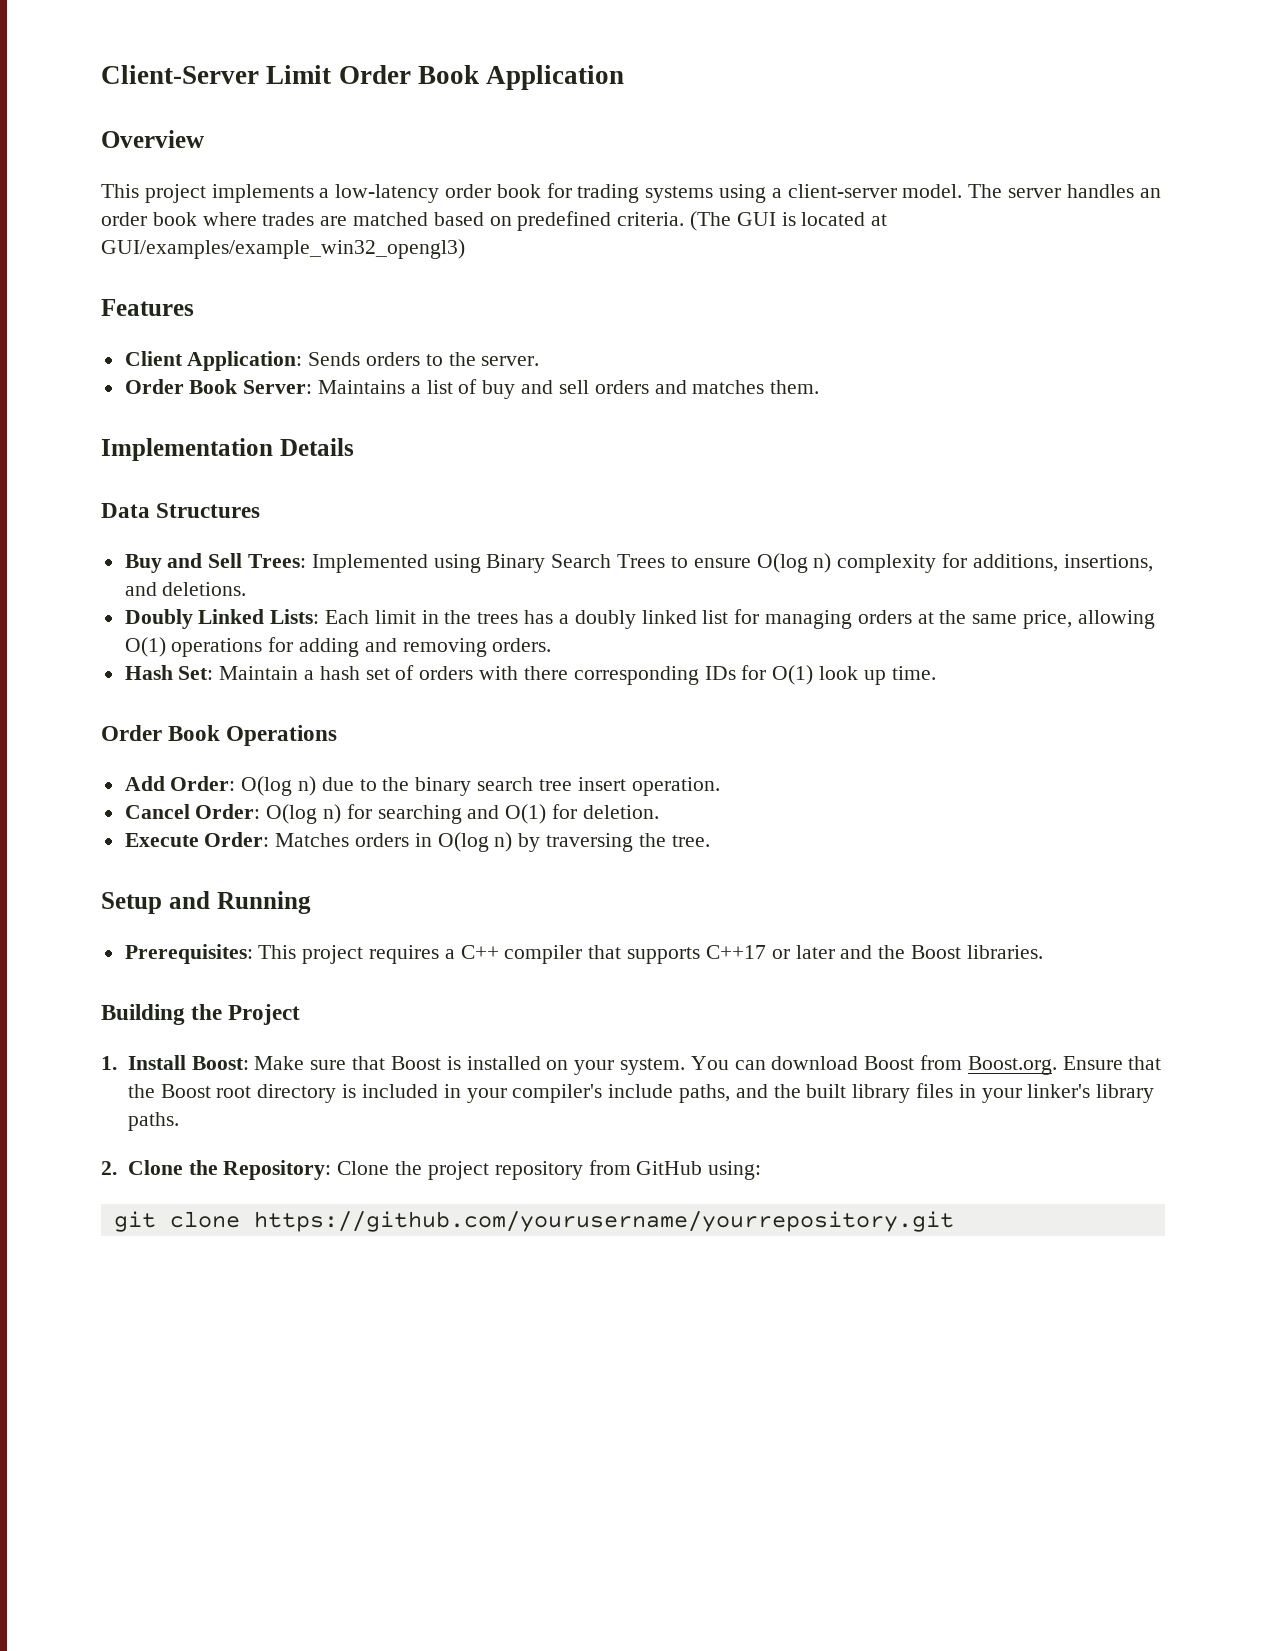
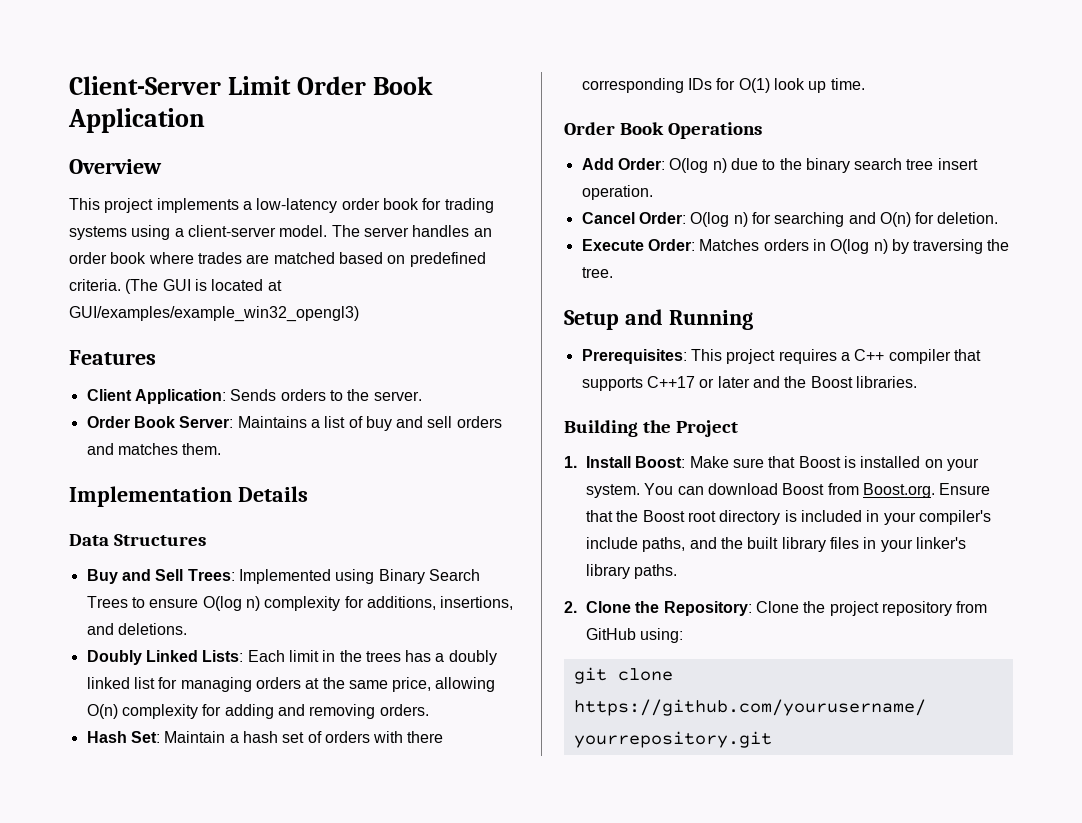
- Doubly Linked Lists: Each limit in the trees has a doubly linked list for managing orders at the same price, allowing O(1) operations for adding and removing orders.
+ Doubly Linked Lists: Each limit in the trees has a doubly linked list for managing orders at the same price, allowing O(n) complexity for adding and removing orders.
- Cancel Order: O(log n) for searching and O(1) for deletion.
+ Cancel Order: O(log n) for searching and O(n) for deletion.

